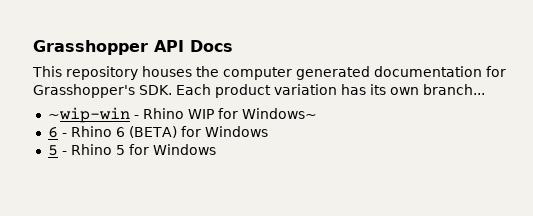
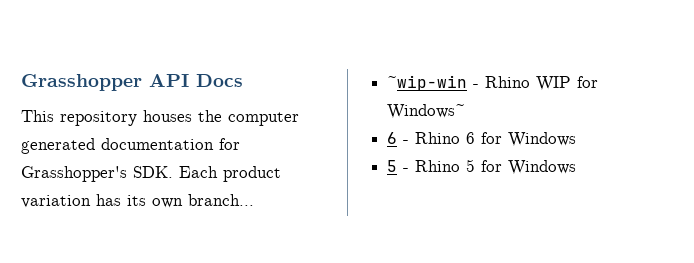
- 6 - Rhino 6 (BETA) for Windows
+ 6 - Rhino 6 for Windows

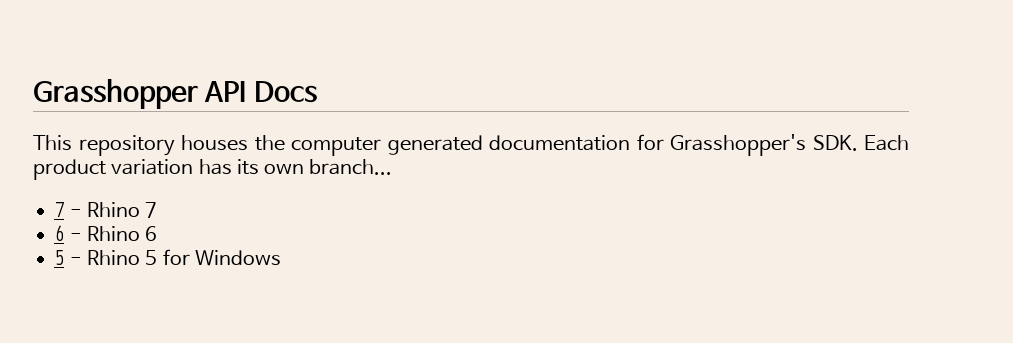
- ~wip-win - Rhino WIP for Windows~
+ 7 - Rhino 7
- 6 - Rhino 6 for Windows
+ 6 - Rhino 6

